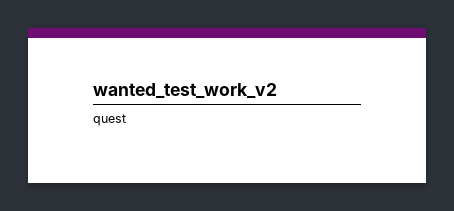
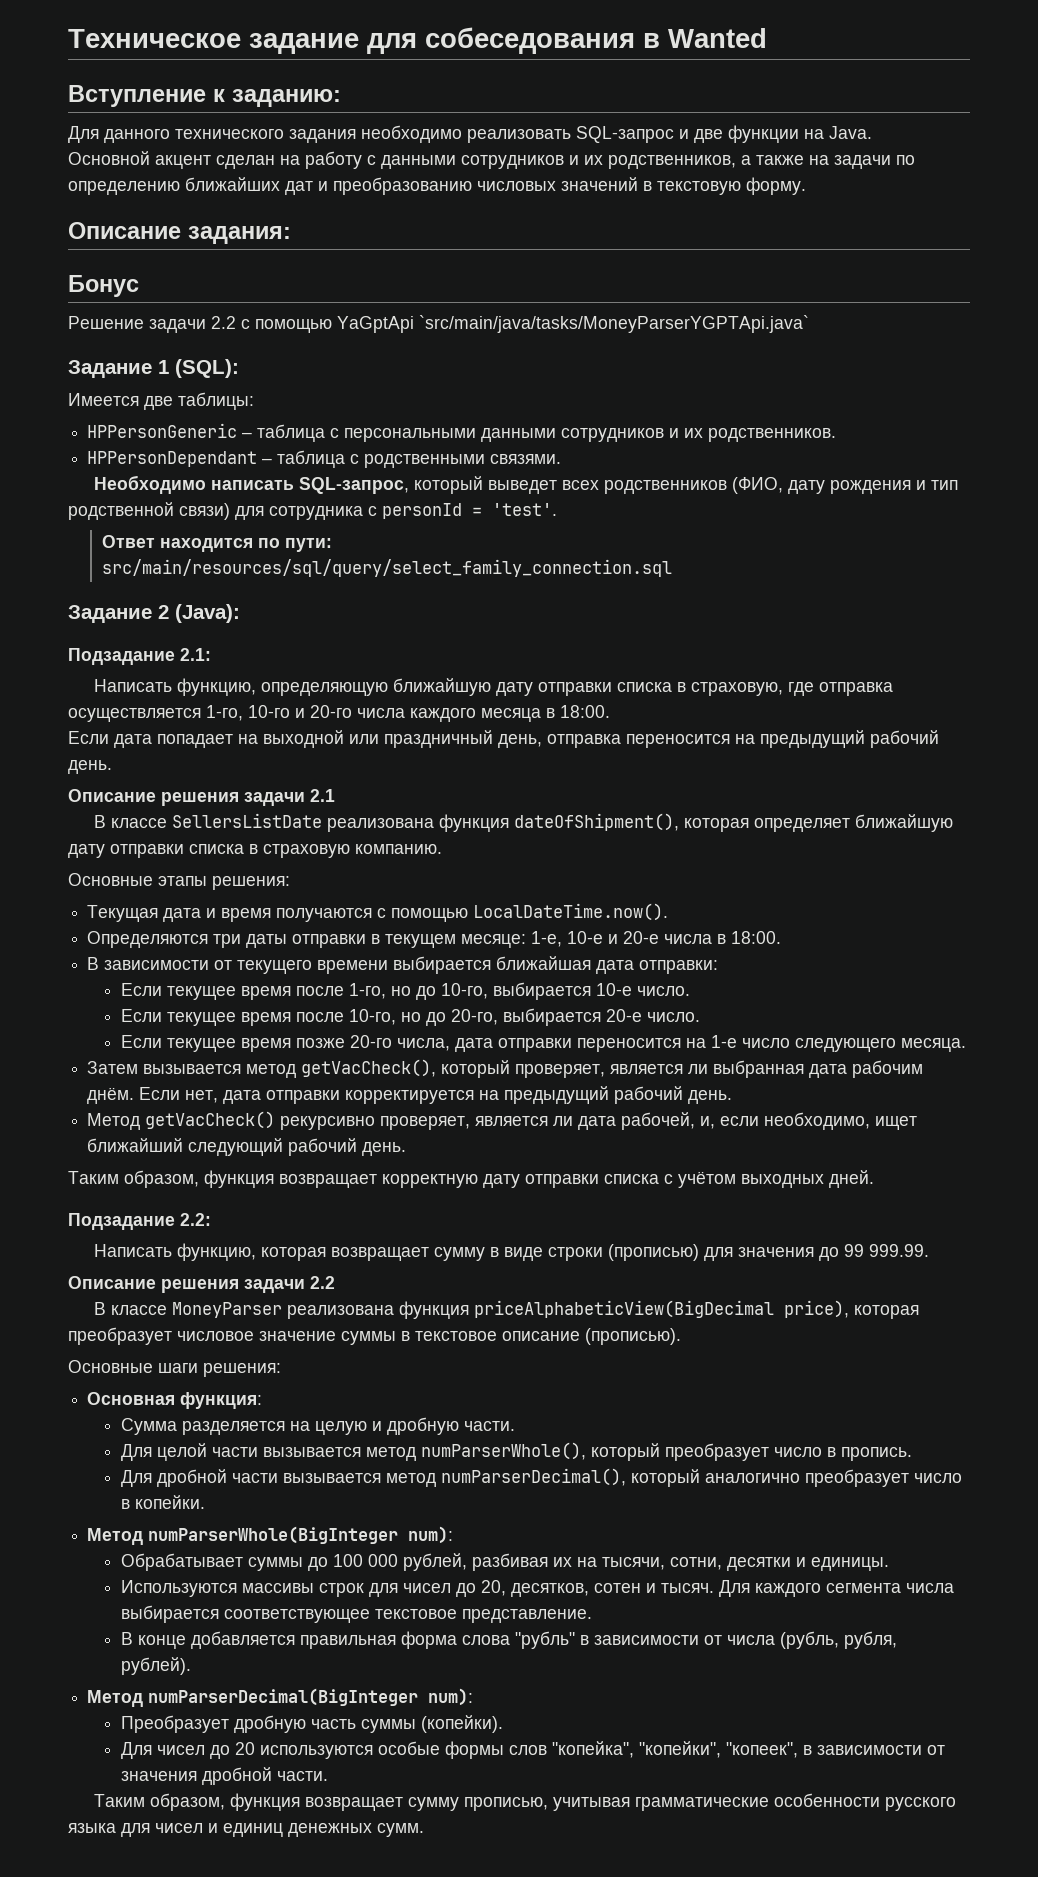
- wanted_test_work_v2
- quest
+ Техническое задание для собеседования в Wanted
+ Вступление к заданию:
+ Для данного технического задания необходимо реализовать SQL-запрос и две функции на Java.
+ Основной акцент сделан на работу с данными сотрудников и их родственников, а также на задачи по определению ближайших дат и преобразованию числовых значений в текстовую форму.
+ Описание задания:
+ Бонус
+ Решение задачи 2.2 с помощью YaGptApi `src/main/java/tasks/MoneyParserYGPTApi.java`
+ Задание 1 (SQL):
+ Имеется две таблицы:
+ HPPersonGeneric – таблица с персональными данными сотрудников и их родственников.
+ HPPersonDependant – таблица с родственными связями.
+ Необходимо написать SQL-запрос, который выведет всех родственников (ФИО, дату рождения и тип родственной связи) для сотрудника с personId = 'test'.
+ Ответ находится по пути:
+ src/main/resources/sql/query/select_family_connection.sql
+ Задание 2 (Java):
+ Подзадание 2.1:
+ Написать функцию, определяющую ближайшую дату отправки списка в страховую, где отправка осуществляется 1-го, 10-го и 20-го числа каждого месяца в 18:00.
+ Если дата попадает на выходной или праздничный день, отправка переносится на предыдущий рабочий день.
+ Описание решения задачи 2.1
+ В классе SellersListDate реализована функция dateOfShipment(), которая определяет ближайшую дату отправки списка в страховую компанию.
+ Основные этапы решения:
+ Текущая дата и время получаются с помощью LocalDateTime.now().
+ Определяются три даты отправки в текущем месяце: 1-е, 10-е и 20-е числа в 18:00.
+ В зависимости от текущего времени выбирается ближайшая дата отправки:
+ Если текущее время после 1-го, но до 10-го, выбирается 10-е число.
+ Если текущее время после 10-го, но до 20-го, выбирается 20-е число.
+ Если текущее время позже 20-го числа, дата отправки переносится на 1-е число следующего месяца.
+ Затем вызывается метод getVacCheck(), который проверяет, является ли выбранная дата рабочим днём. Если нет, дата отправки корректируется на предыдущий рабочий день.
+ Метод getVacCheck() рекурсивно проверяет, является ли дата рабочей, и, если необходимо, ищет ближайший следующий рабочий день.
+ Таким образом, функция возвращает корректную дату отправки списка с учётом выходных дней.
+ Подзадание 2.2:
+ Написать функцию, которая возвращает сумму в виде строки (прописью) для значения до 99 999.99.
+ Описание решения задачи 2.2
+ В классе MoneyParser реализована функция priceAlphabeticView(BigDecimal price), которая преобразует числовое значение суммы в текстовое описание (прописью).
+ Основные шаги решения:
+ Основная функция:
+ Сумма разделяется на целую и дробную части.
+ Для целой части вызывается метод numParserWhole(), который преобразует число в пропись.
+ Для дробной части вызывается метод numParserDecimal(), который аналогично преобразует число в копейки.
+ Метод numParserWhole(BigInteger num):
+ Обрабатывает суммы до 100 000 рублей, разбивая их на тысячи, сотни, десятки и единицы.
+ Используются массивы строк для чисел до 20, десятков, сотен и тысяч. Для каждого сегмента числа выбирается соответствующее текстовое представление.
+ В конце добавляется правильная форма слова "рубль" в зависимости от числа (рубль, рубля, рублей).
+ Метод numParserDecimal(BigInteger num):
+ Преобразует дробную часть суммы (копейки).
+ Для чисел до 20 используются особые формы слов "копейка", "копейки", "копеек", в зависимости от значения дробной части.
+ Таким образом, функция возвращает сумму прописью, учитывая грамматические особенности русского языка для чисел и единиц денежных сумм.

